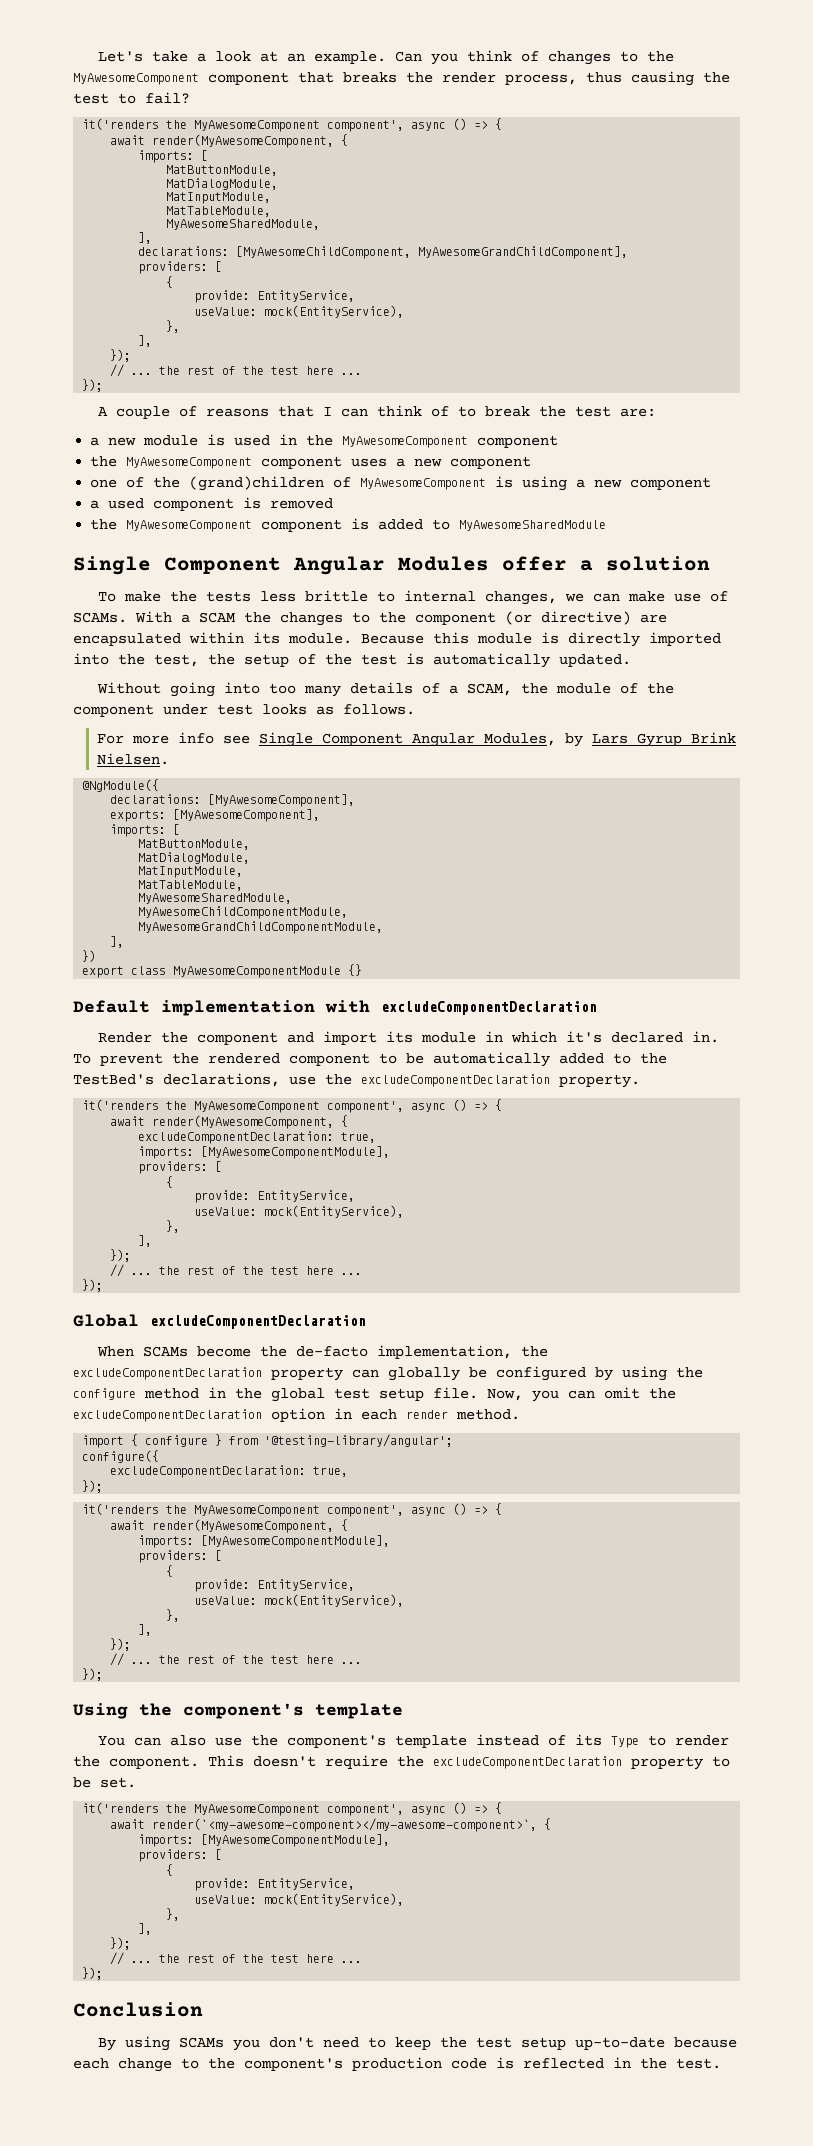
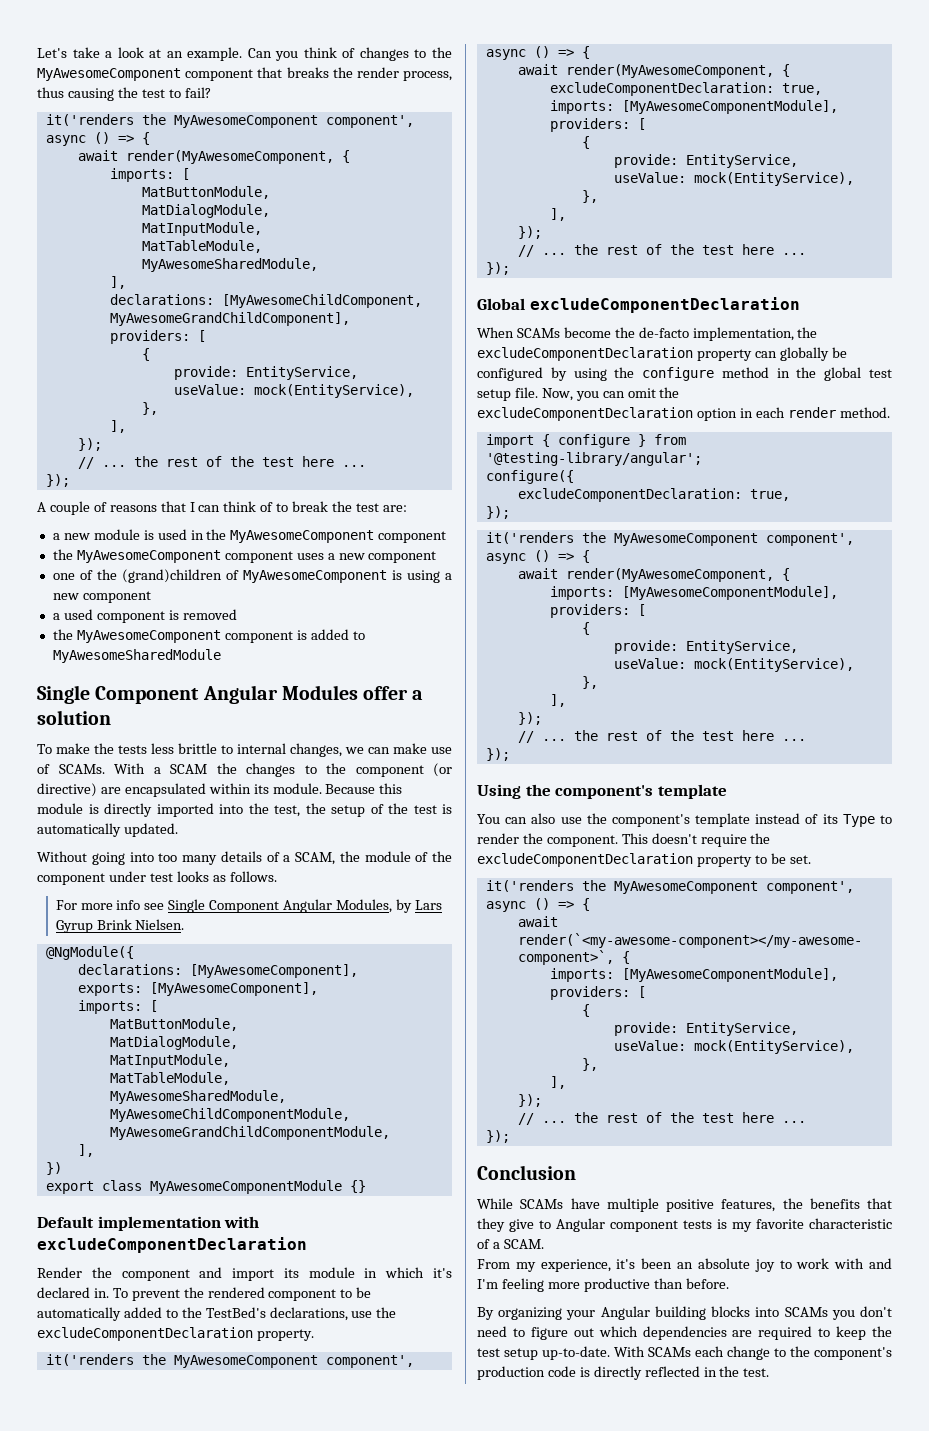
- By using SCAMs you don't need to keep the test setup up-to-date because each change to the component's production code is reflected in the test.
+ While SCAMs have multiple positive features, the benefits that they give to Angular component tests is my favorite characteristic of a SCAM.
+ From my experience, it's been an absolute joy to work with and I'm feeling more productive than before.
+ By organizing your Angular building blocks into SCAMs you don't need to figure out which dependencies are required to keep the test setup up-to-date. With SCAMs each change to the component's production code is directly reflected in the test.

